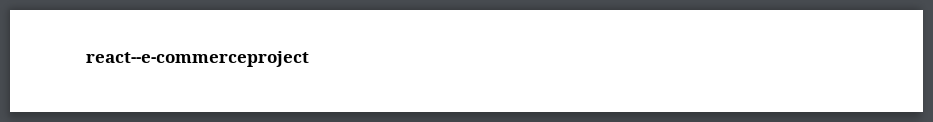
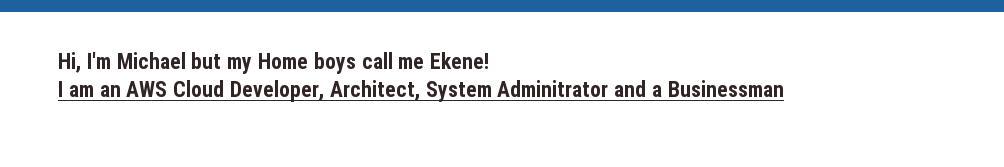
- react--e-commerceproject
+ Hi, I'm Michael but my Home boys call me Ekene!
+ I am an AWS Cloud Developer, Architect, System Adminitrator and a Businessman

